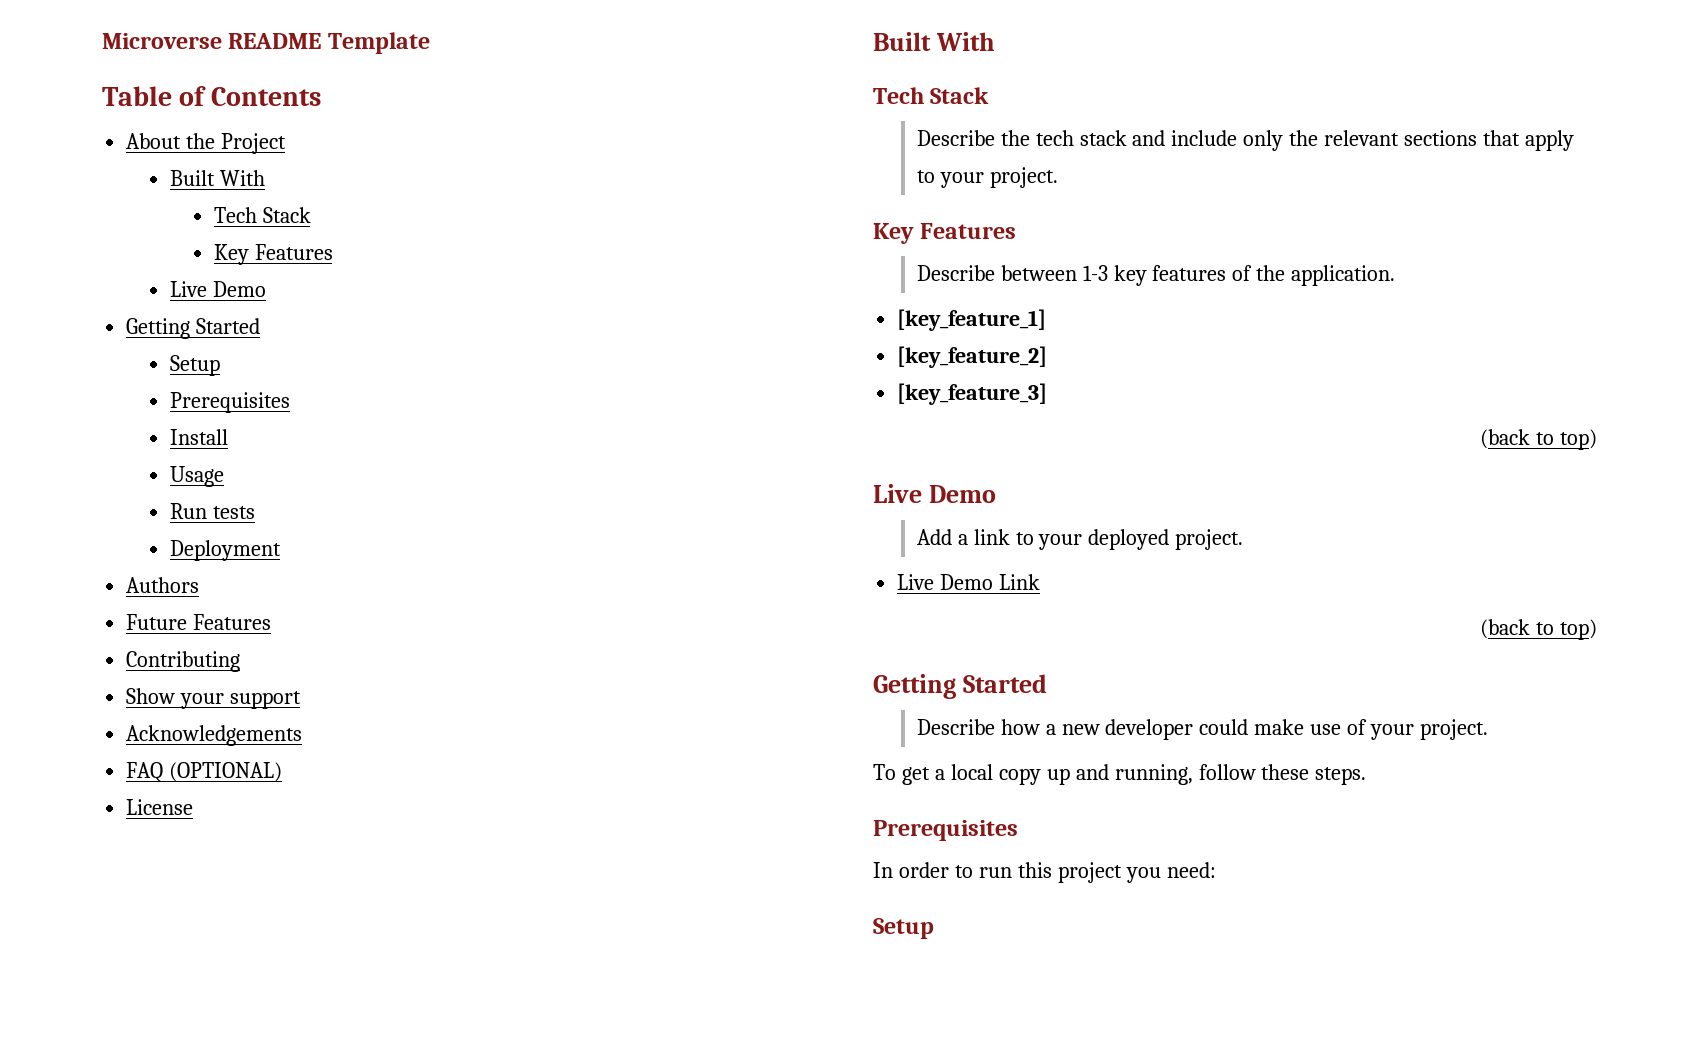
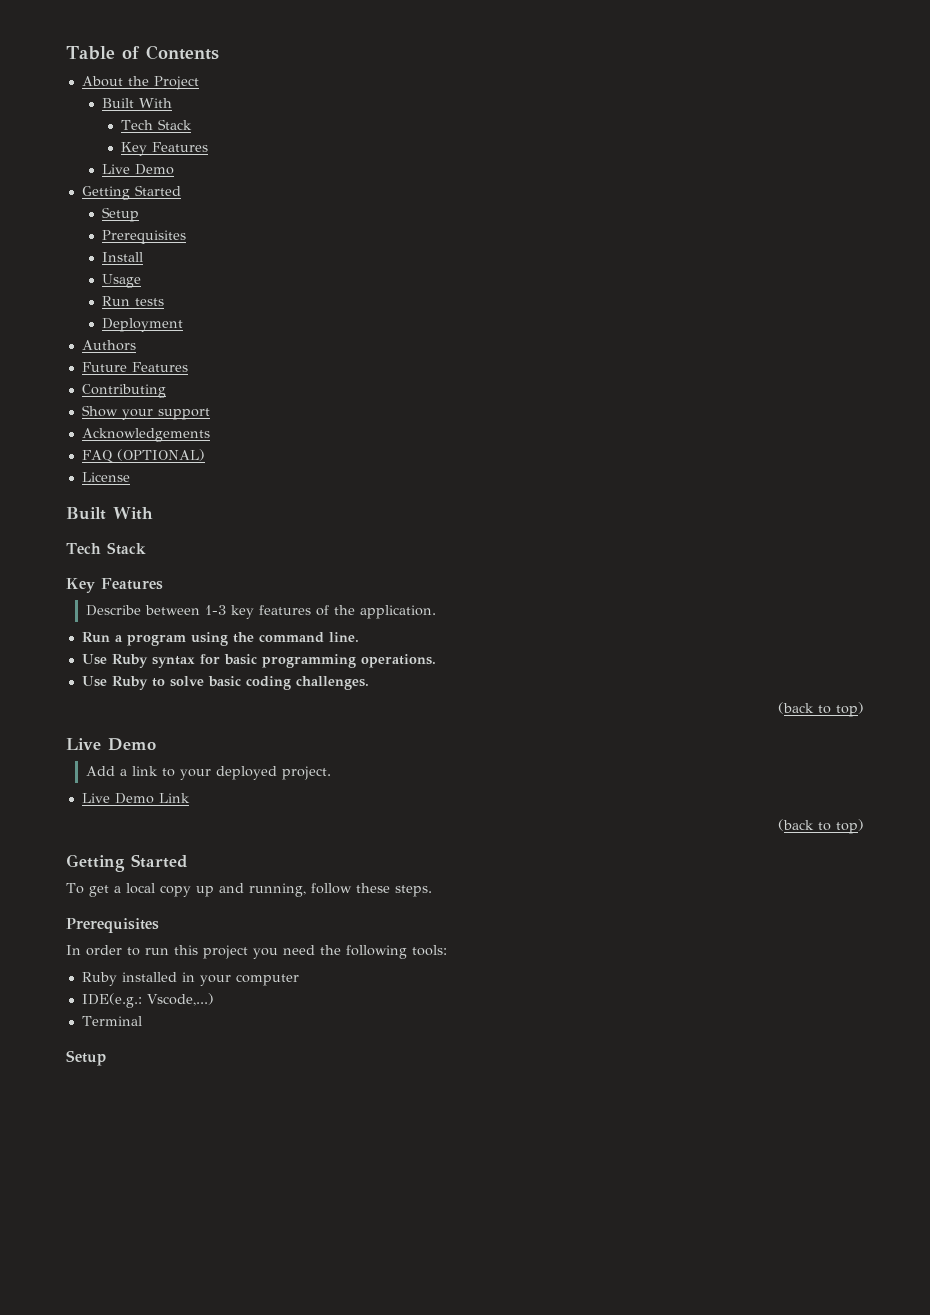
- Microverse README Template
- Describe the tech stack and include only the relevant sections that apply to your project.
- [key_feature_1]
- [key_feature_2]
- [key_feature_3]
+ Run a program using the command line.
+ Use Ruby syntax for basic programming operations.
+ Use Ruby to solve basic coding challenges.
- Describe how a new developer could make use of your project.
- In order to run this project you need:
+ In order to run this project you need the following tools:
+ Ruby installed in your computer
+ IDE(e.g.: Vscode,...)
+ Terminal

